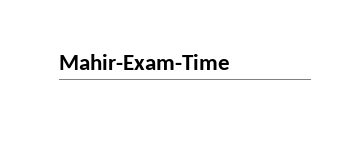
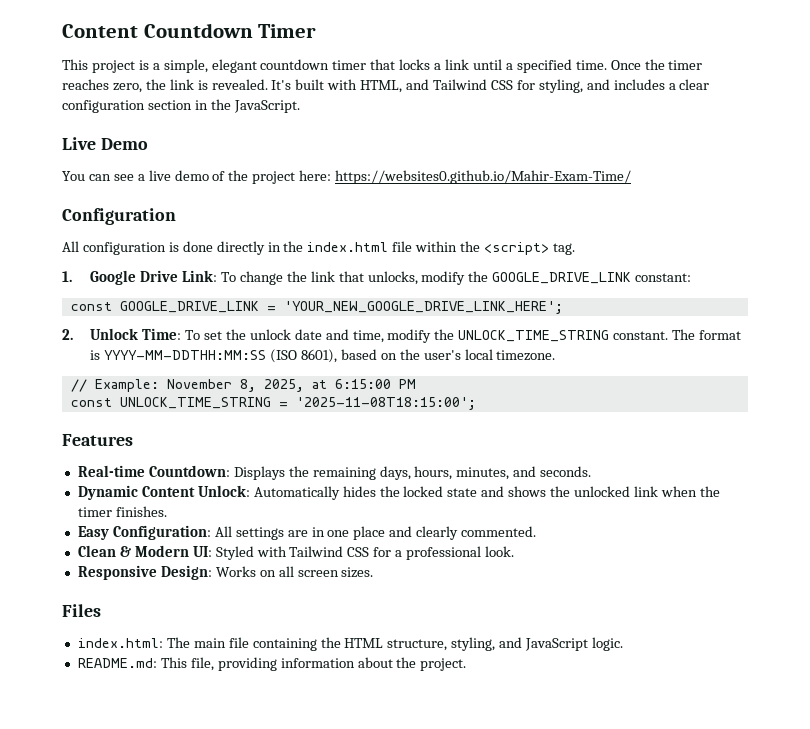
- Mahir-Exam-Time
+ Content Countdown Timer
+ This project is a simple, elegant countdown timer that locks a link until a specified time. Once the timer reaches zero, the link is revealed. It's built with HTML, and Tailwind CSS for styling, and includes a clear configuration section in the JavaScript.
+ Live Demo
+ You can see a live demo of the project here: https://websites0.github.io/Mahir-Exam-Time/
+ Configuration
+ All configuration is done directly in the index.html file within the <script> tag.
+ 1. Google Drive Link: To change the link that unlocks, modify the GOOGLE_DRIVE_LINK constant:
+ const GOOGLE_DRIVE_LINK = 'YOUR_NEW_GOOGLE_DRIVE_LINK_HERE';
+ 2. Unlock Time: To set the unlock date and time, modify the UNLOCK_TIME_STRING constant. The format is YYYY-MM-DDTHH:MM:SS (ISO 8601), based on the user's local timezone.
+ // Example: November 8, 2025, at 6:15:00 PM
+ const UNLOCK_TIME_STRING = '2025-11-08T18:15:00';
+ Features
+ Real-time Countdown: Displays the remaining days, hours, minutes, and seconds.
+ Dynamic Content Unlock: Automatically hides the locked state and shows the unlocked link when the timer finishes.
+ Easy Configuration: All settings are in one place and clearly commented.
+ Clean & Modern UI: Styled with Tailwind CSS for a professional look.
+ Responsive Design: Works on all screen sizes.
+ Files
+ index.html: The main file containing the HTML structure, styling, and JavaScript logic.
+ README.md: This file, providing information about the project.

